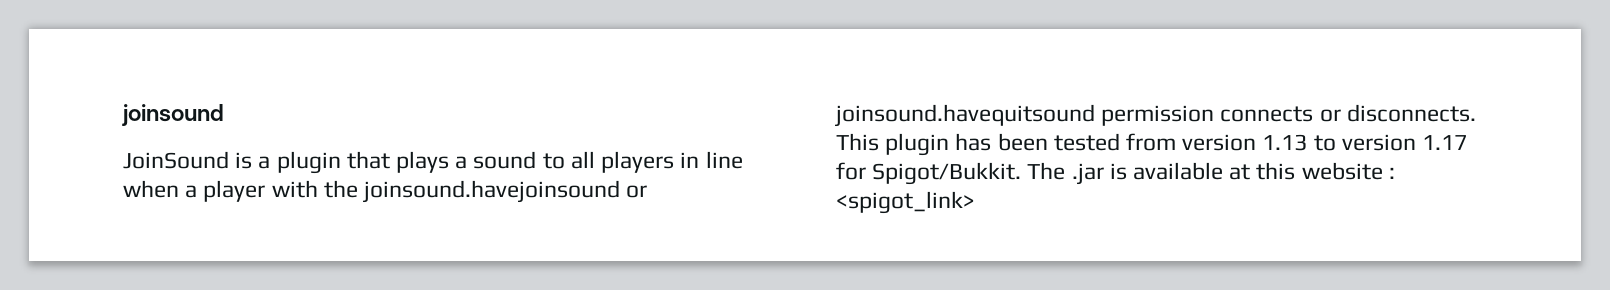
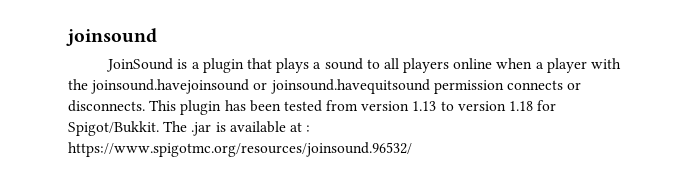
- JoinSound is a plugin that plays a sound to all players in line when a player with the joinsound.havejoinsound or joinsound.havequitsound permission connects or disconnects.
+ JoinSound is a plugin that plays a sound to all players online when a player with the joinsound.havejoinsound or joinsound.havequitsound permission connects or disconnects.
- This plugin has been tested from version 1.13 to version 1.17 for Spigot/Bukkit.
+ This plugin has been tested from version 1.13 to version 1.18 for Spigot/Bukkit.
- The .jar is available at this website : <spigot_link>
+ The .jar is available at : https://www.spigotmc.org/resources/joinsound.96532/

